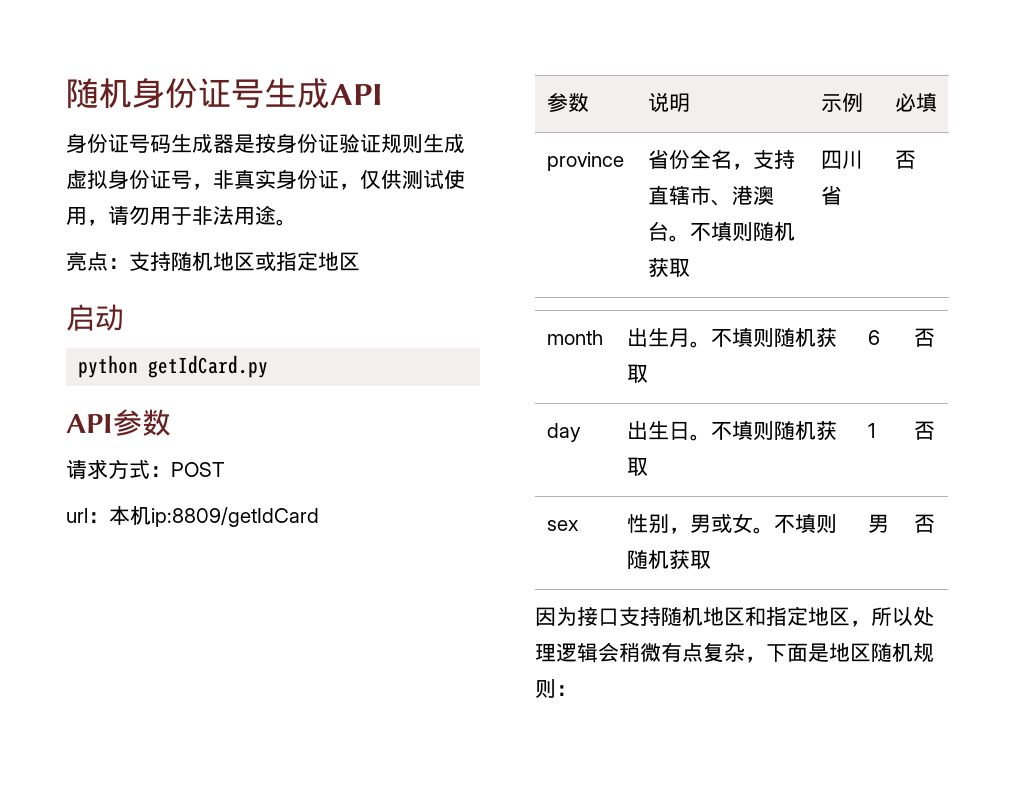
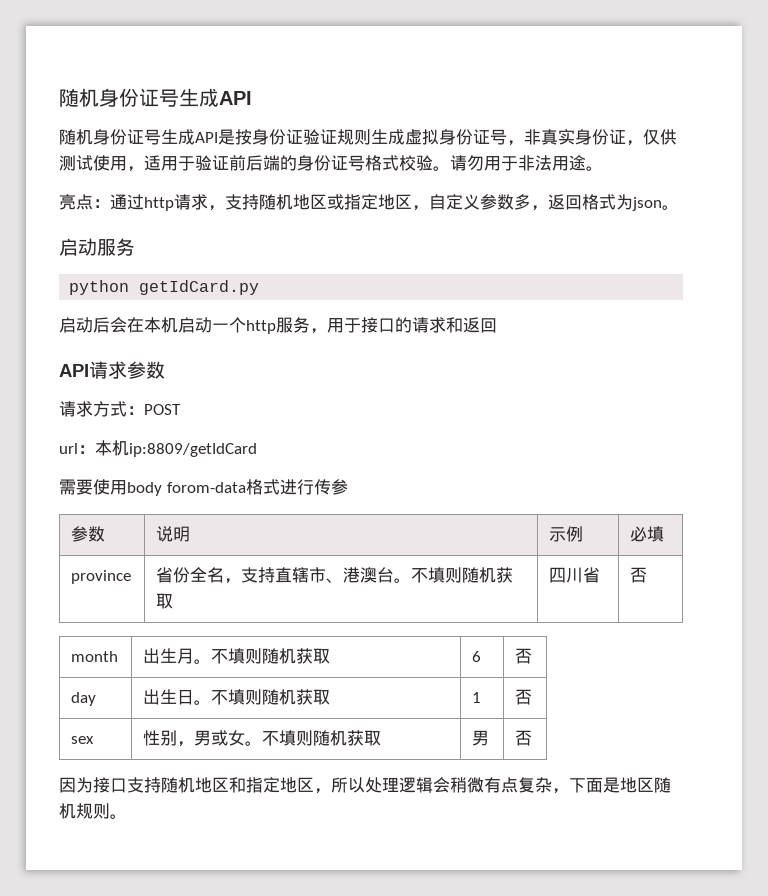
- 身份证号码生成器是按身份证验证规则生成虚拟身份证号，非真实身份证，仅供测试使用，请勿用于非法用途。
+ 随机身份证号生成API是按身份证验证规则生成虚拟身份证号，非真实身份证，仅供测试使用，适用于验证前后端的身份证号格式校验。请勿用于非法用途。
- 亮点：支持随机地区或指定地区
- 启动
+ 亮点：通过http请求，支持随机地区或指定地区，自定义参数多，返回格式为json。
+ 启动服务
- API参数
+ 启动后会在本机启动一个http服务，用于接口的请求和返回
+ API请求参数
+ 需要使用body forom-data格式进行传参
- 因为接口支持随机地区和指定地区，所以处理逻辑会稍微有点复杂，下面是地区随机规则：
+ 因为接口支持随机地区和指定地区，所以处理逻辑会稍微有点复杂，下面是地区随机规则。

